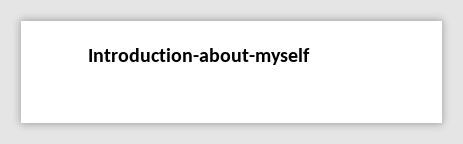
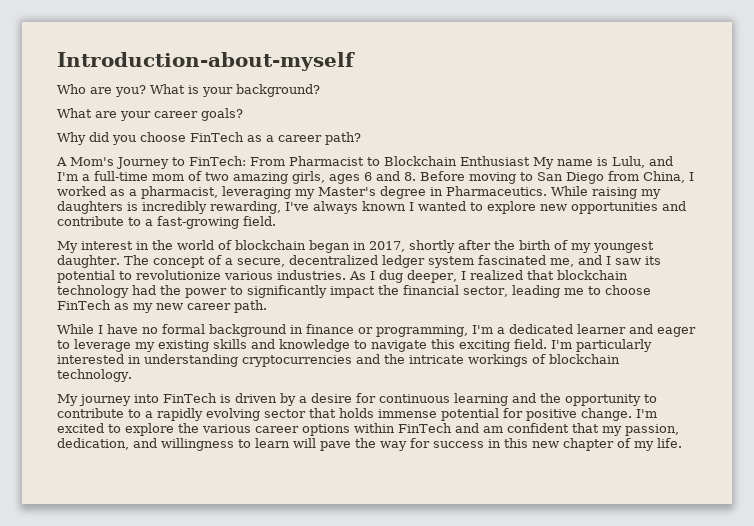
+ Who are you? What is your background?
+ What are your career goals?
+ Why did you choose FinTech as a career path?
+ A Mom's Journey to FinTech: From Pharmacist to Blockchain Enthusiast My name is Lulu, and I'm a full-time mom of two amazing girls, ages 6 and 8. Before moving to San Diego from China, I worked as a pharmacist, leveraging my Master's degree in Pharmaceutics. While raising my daughters is incredibly rewarding, I've always known I wanted to explore new opportunities and contribute to a fast-growing field.
+ My interest in the world of blockchain began in 2017, shortly after the birth of my youngest daughter. The concept of a secure, decentralized ledger system fascinated me, and I saw its potential to revolutionize various industries. As I dug deeper, I realized that blockchain technology had the power to significantly impact the financial sector, leading me to choose FinTech as my new career path.
+ While I have no formal background in finance or programming, I'm a dedicated learner and eager to leverage my existing skills and knowledge to navigate this exciting field. I'm particularly interested in understanding cryptocurrencies and the intricate workings of blockchain technology.
+ My journey into FinTech is driven by a desire for continuous learning and the opportunity to contribute to a rapidly evolving sector that holds immense potential for positive change. I'm excited to explore the various career options within FinTech and am confident that my passion, dedication, and willingness to learn will pave the way for success in this new chapter of my life.

